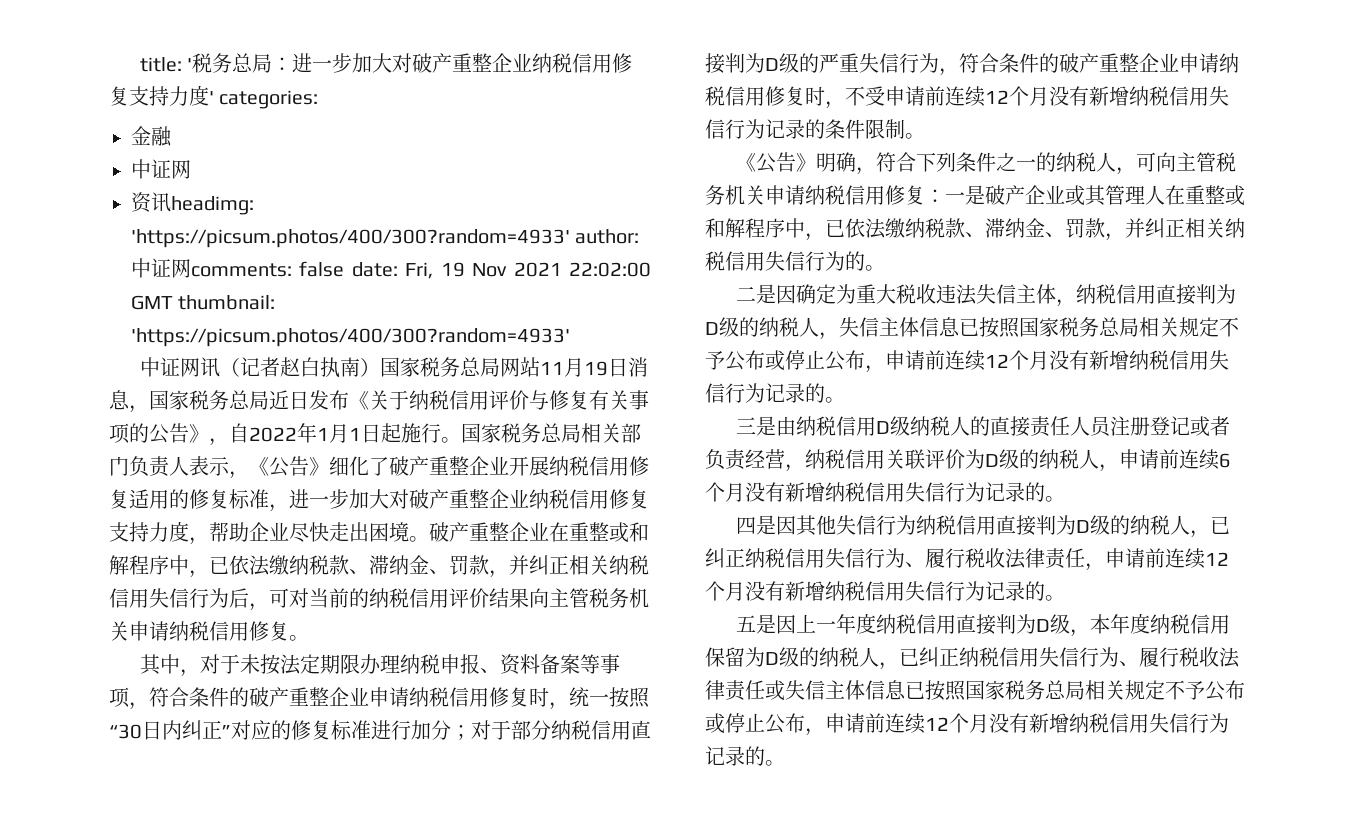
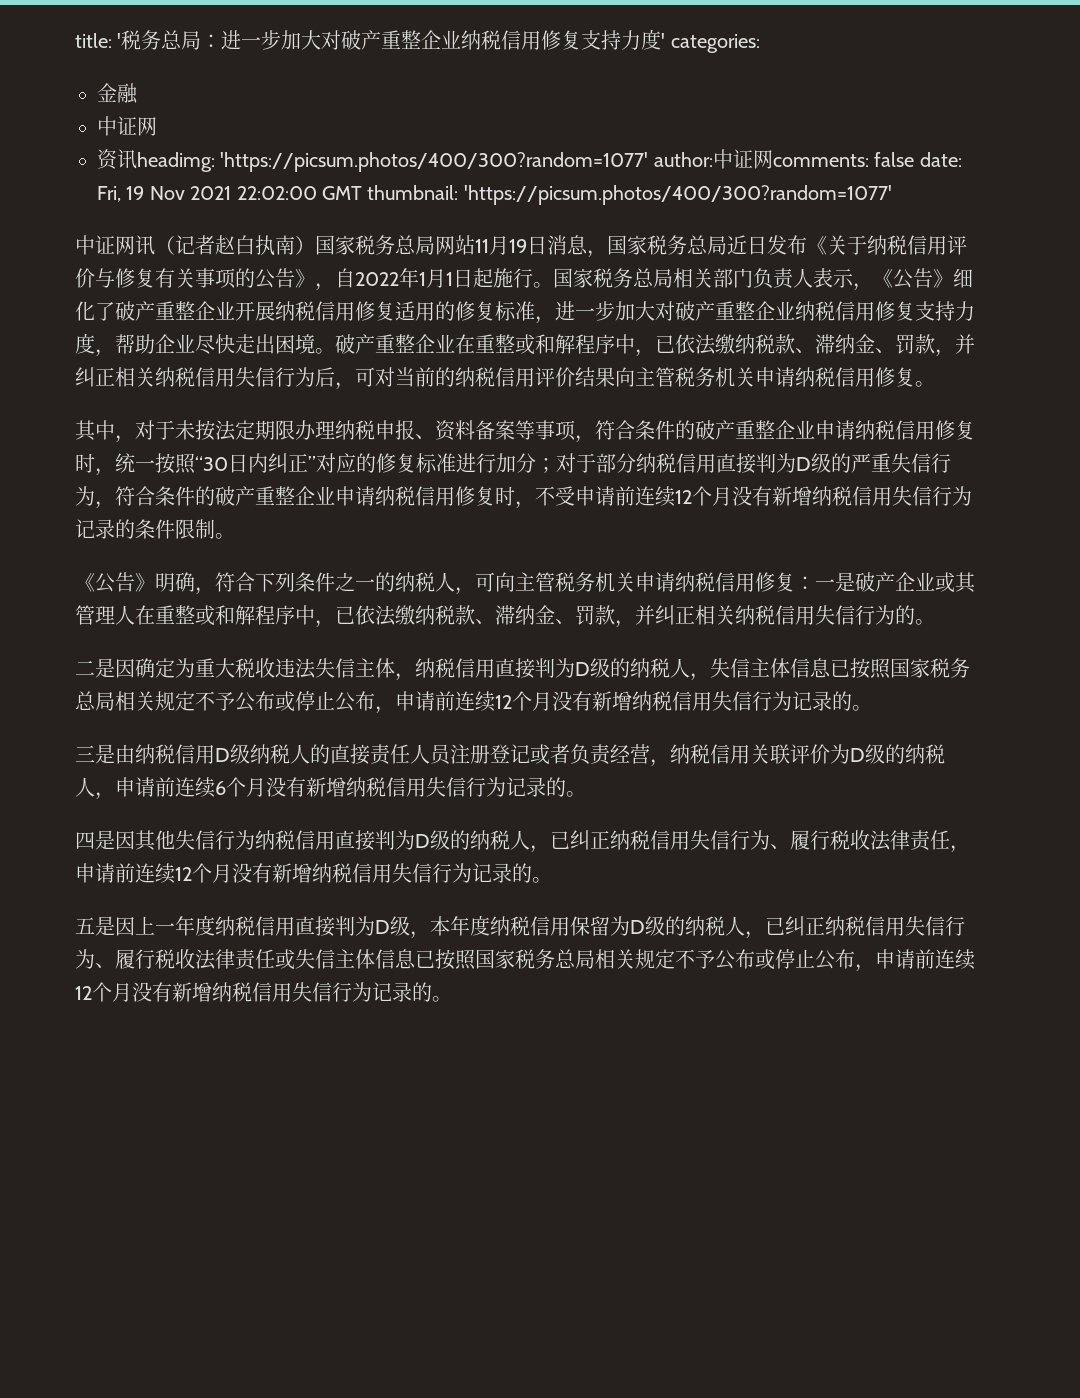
- 资讯headimg: 'https://picsum.photos/400/300?random=4933' author:中证网comments: false date: Fri, 19 Nov 2021 22:02:00 GMT thumbnail: 'https://picsum.photos/400/300?random=4933'
+ 资讯headimg: 'https://picsum.photos/400/300?random=1077' author:中证网comments: false date: Fri, 19 Nov 2021 22:02:00 GMT thumbnail: 'https://picsum.photos/400/300?random=1077'

